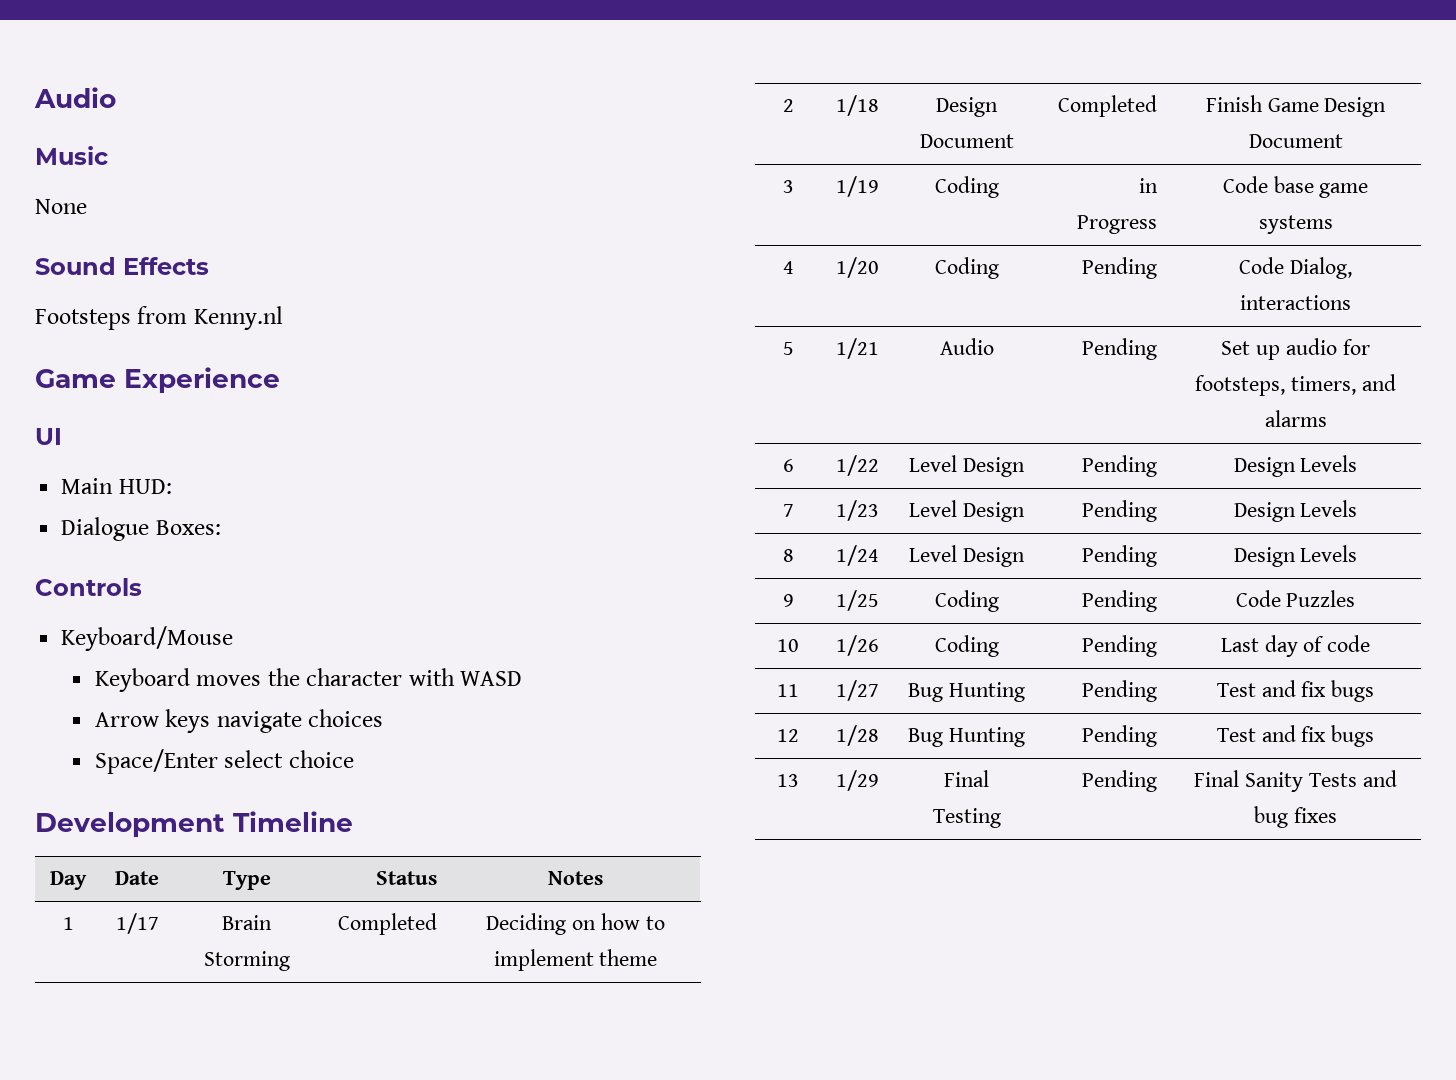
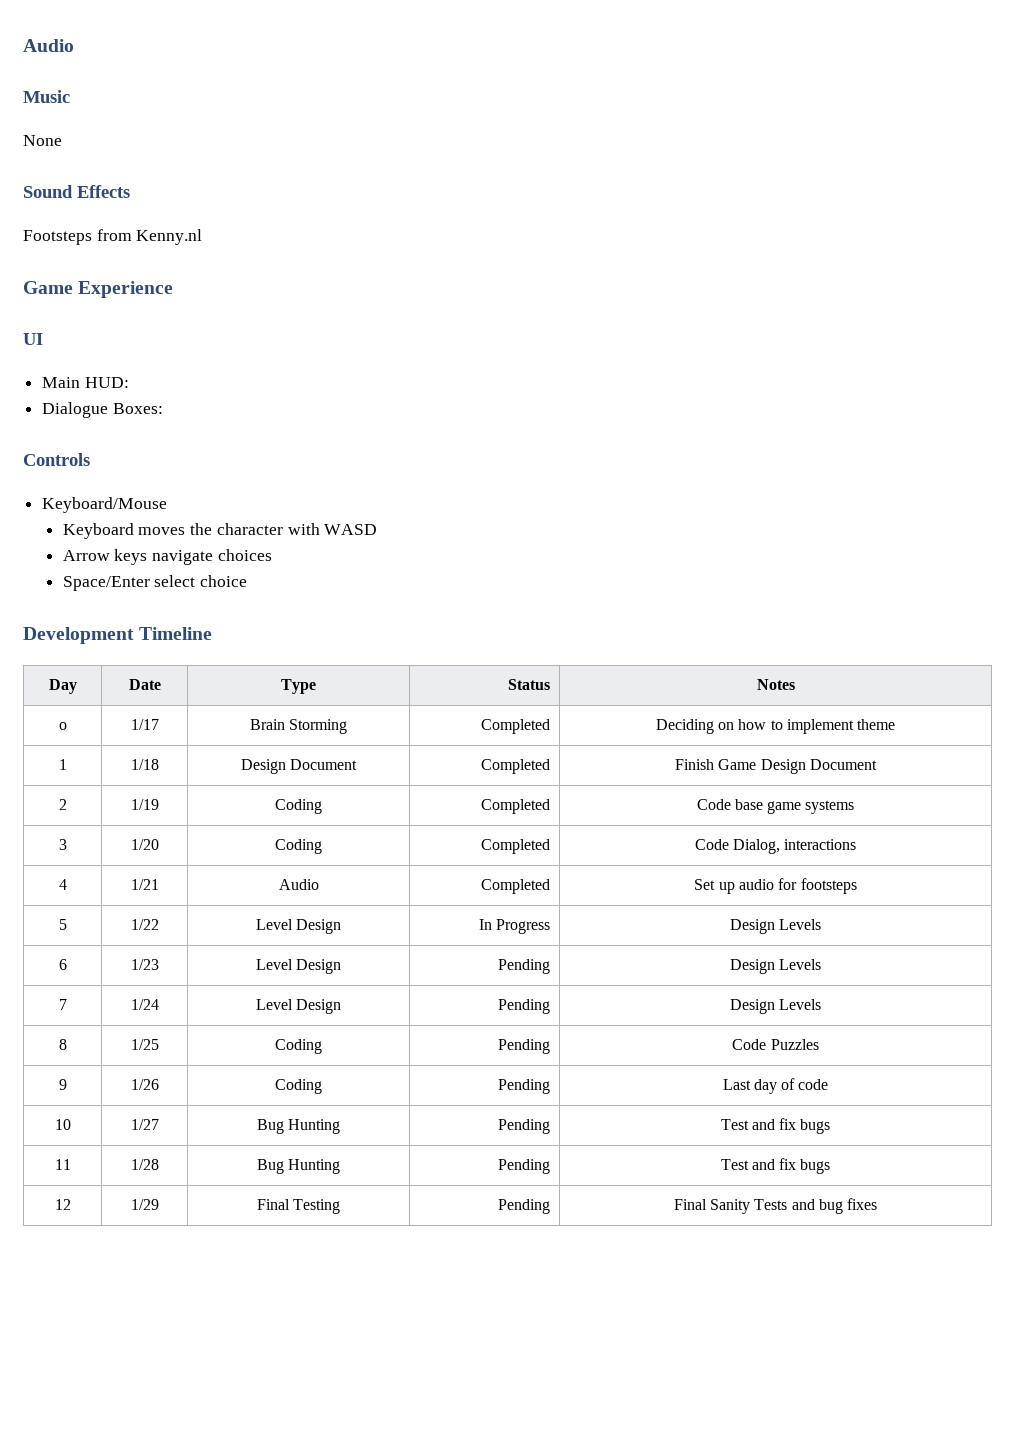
- 1 | 1/17 | Brain Storming | Completed | Deciding on how to implement theme
+ o | 1/17 | Brain Storming | Completed | Deciding on how to implement theme
- 2 | 1/18 | Design Document | Completed | Finish Game Design Document
+ 1 | 1/18 | Design Document | Completed | Finish Game Design Document
- 3 | 1/19 | Coding | in Progress | Code base game systems
+ 2 | 1/19 | Coding | Completed | Code base game systems
- 4 | 1/20 | Coding | Pending | Code Dialog, interactions
+ 3 | 1/20 | Coding | Completed | Code Dialog, interactions
- 5 | 1/21 | Audio | Pending | Set up audio for footsteps, timers, and alarms
+ 4 | 1/21 | Audio | Completed | Set up audio for footsteps
+ 5 | 1/22 | Level Design | In Progress | Design Levels
- 6 | 1/22 | Level Design | Pending | Design Levels
+ 6 | 1/23 | Level Design | Pending | Design Levels
- 7 | 1/23 | Level Design | Pending | Design Levels
+ 7 | 1/24 | Level Design | Pending | Design Levels
- 8 | 1/24 | Level Design | Pending | Design Levels
- 9 | 1/25 | Coding | Pending | Code Puzzles
+ 8 | 1/25 | Coding | Pending | Code Puzzles
- 10 | 1/26 | Coding | Pending | Last day of code
+ 9 | 1/26 | Coding | Pending | Last day of code
- 11 | 1/27 | Bug Hunting | Pending | Test and fix bugs
+ 10 | 1/27 | Bug Hunting | Pending | Test and fix bugs
- 12 | 1/28 | Bug Hunting | Pending | Test and fix bugs
+ 11 | 1/28 | Bug Hunting | Pending | Test and fix bugs
- 13 | 1/29 | Final Testing | Pending | Final Sanity Tests and bug fixes
+ 12 | 1/29 | Final Testing | Pending | Final Sanity Tests and bug fixes

